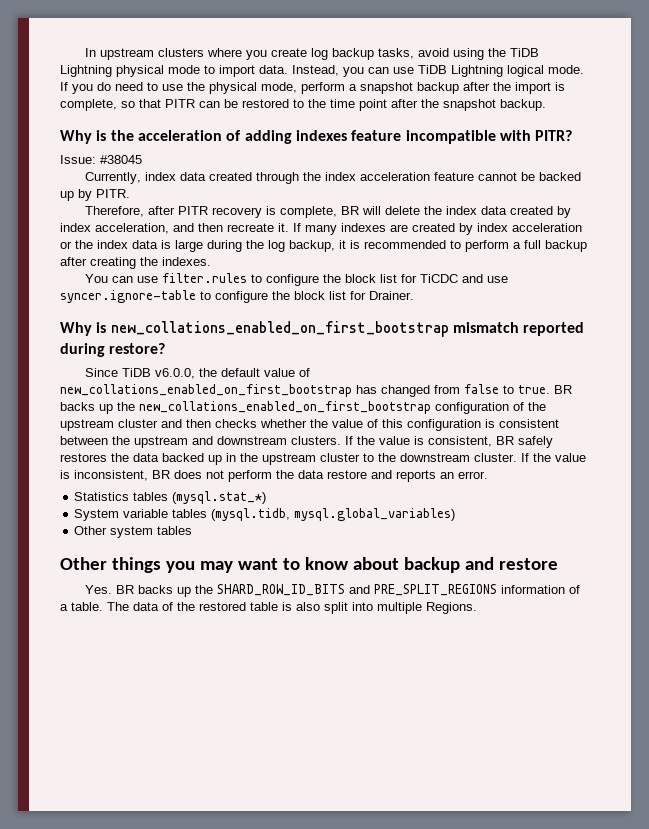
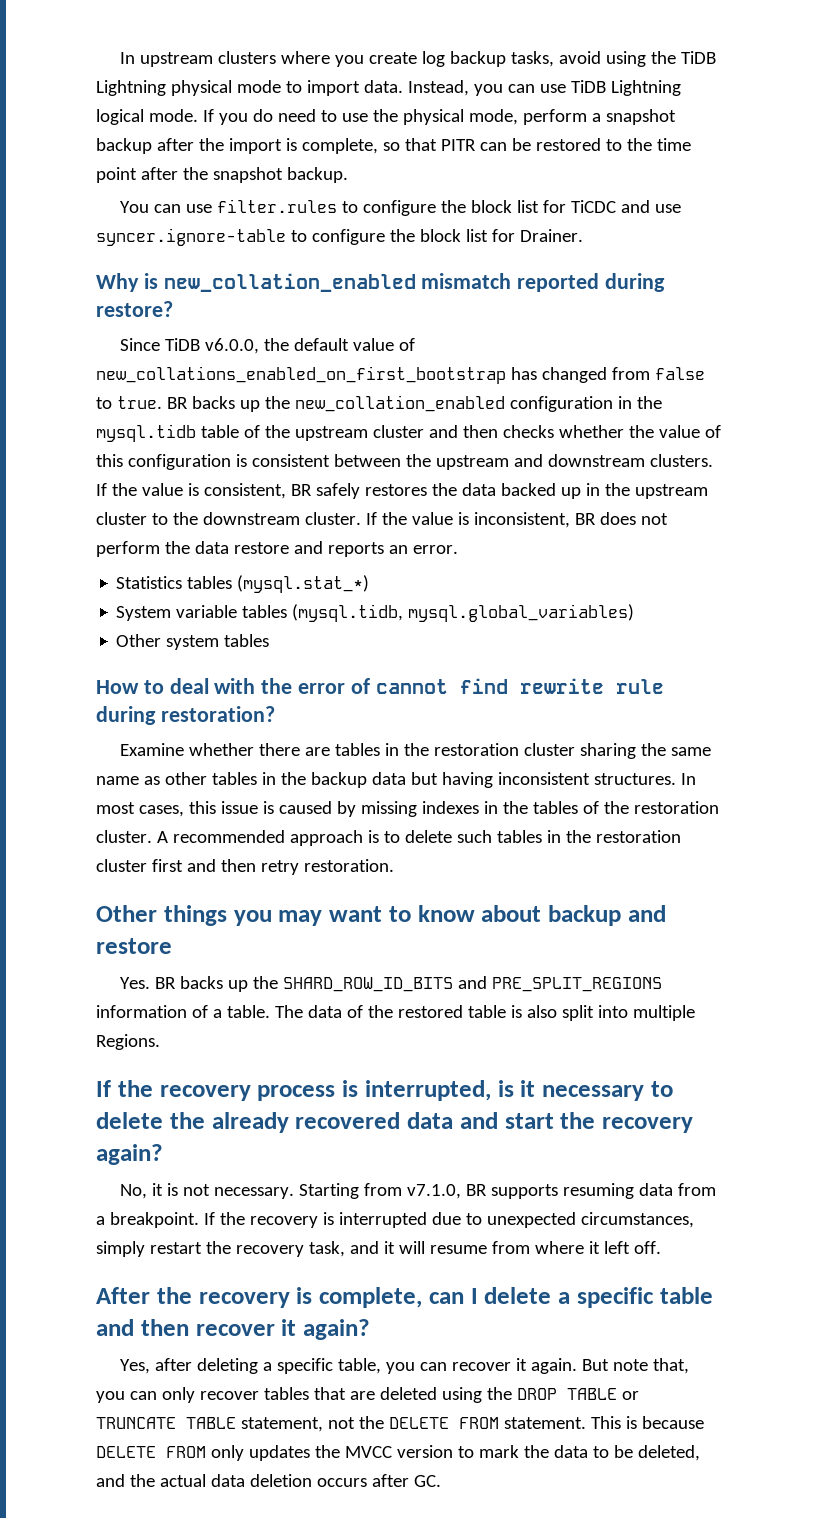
- Why is the acceleration of adding indexes feature incompatible with PITR?
- Issue: #38045
- Currently, index data created through the index acceleration feature cannot be backed up by PITR.
- Therefore, after PITR recovery is complete, BR will delete the index data created by index acceleration, and then recreate it. If many indexes are created by index acceleration or the index data is large during the log backup, it is recommended to perform a full backup after creating the indexes.
- Why is new_collations_enabled_on_first_bootstrap mismatch reported during restore?
+ Why is new_collation_enabled mismatch reported during restore?
- BR backs up the new_collations_enabled_on_first_bootstrap configuration of the upstream cluster and then checks whether the value of this configuration is consistent between the upstream and downstream clusters.
+ BR backs up the new_collation_enabled configuration in the mysql.tidb table of the upstream cluster and then checks whether the value of this configuration is consistent between the upstream and downstream clusters.
+ How to deal with the error of cannot find rewrite rule during restoration?
+ Examine whether there are tables in the restoration cluster sharing the same name as other tables in the backup data but having inconsistent structures. In most cases, this issue is caused by missing indexes in the tables of the restoration cluster. A recommended approach is to delete such tables in the restoration cluster first and then retry restoration.
+ If the recovery process is interrupted, is it necessary to delete the already recovered data and start the recovery again?
+ No, it is not necessary. Starting from v7.1.0, BR supports resuming data from a breakpoint. If the recovery is interrupted due to unexpected circumstances, simply restart the recovery task, and it will resume from where it left off.
+ After the recovery is complete, can I delete a specific table and then recover it again?
+ Yes, after deleting a specific table, you can recover it again. But note that, you can only recover tables that are deleted using the DROP TABLE or TRUNCATE TABLE statement, not the DELETE FROM statement. This is because DELETE FROM only updates the MVCC version to mark the data to be deleted, and the actual data deletion occurs after GC.

